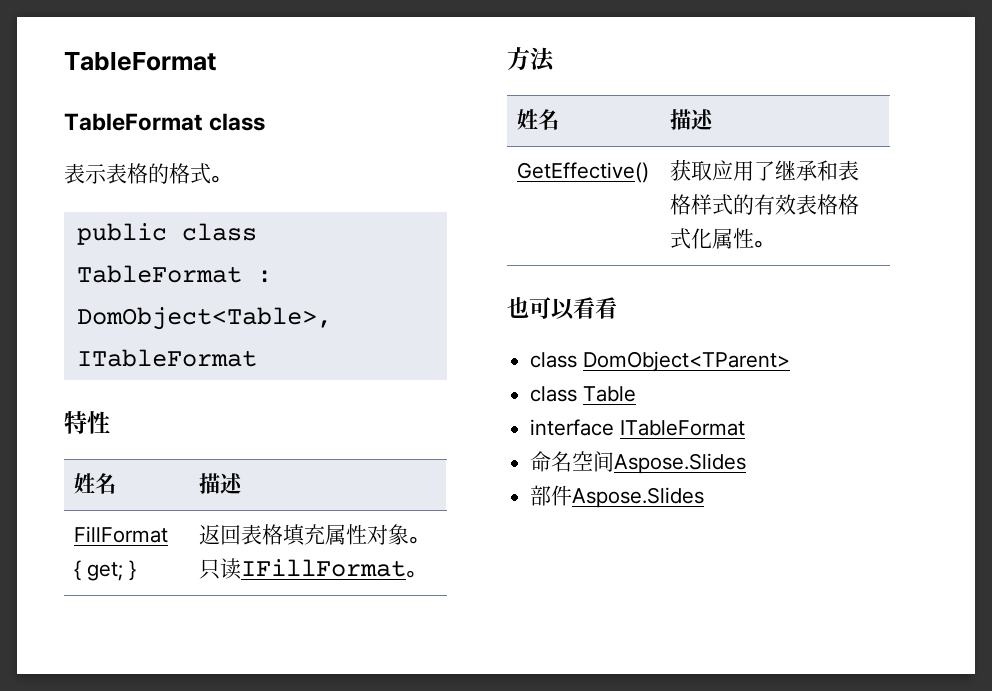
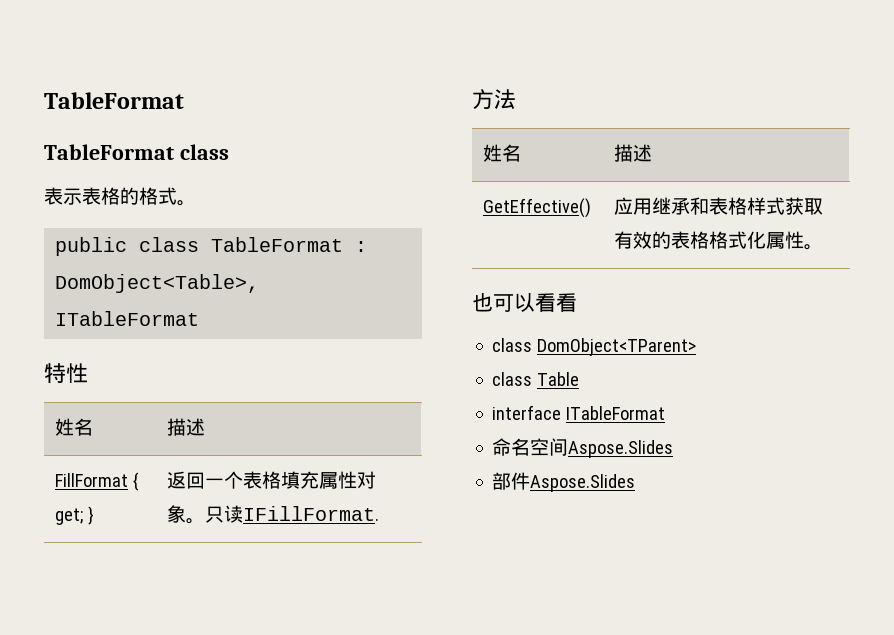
- FillFormat { get; } | 返回表格填充属性对象。只读IFillFormat。
+ FillFormat { get; } | 返回一个表格填充属性对象。只读IFillFormat.
- GetEffective() | 获取应用了继承和表格样式的有效表格格式化属性。
+ GetEffective() | 应用继承和表格样式获取有效的表格格式化属性。

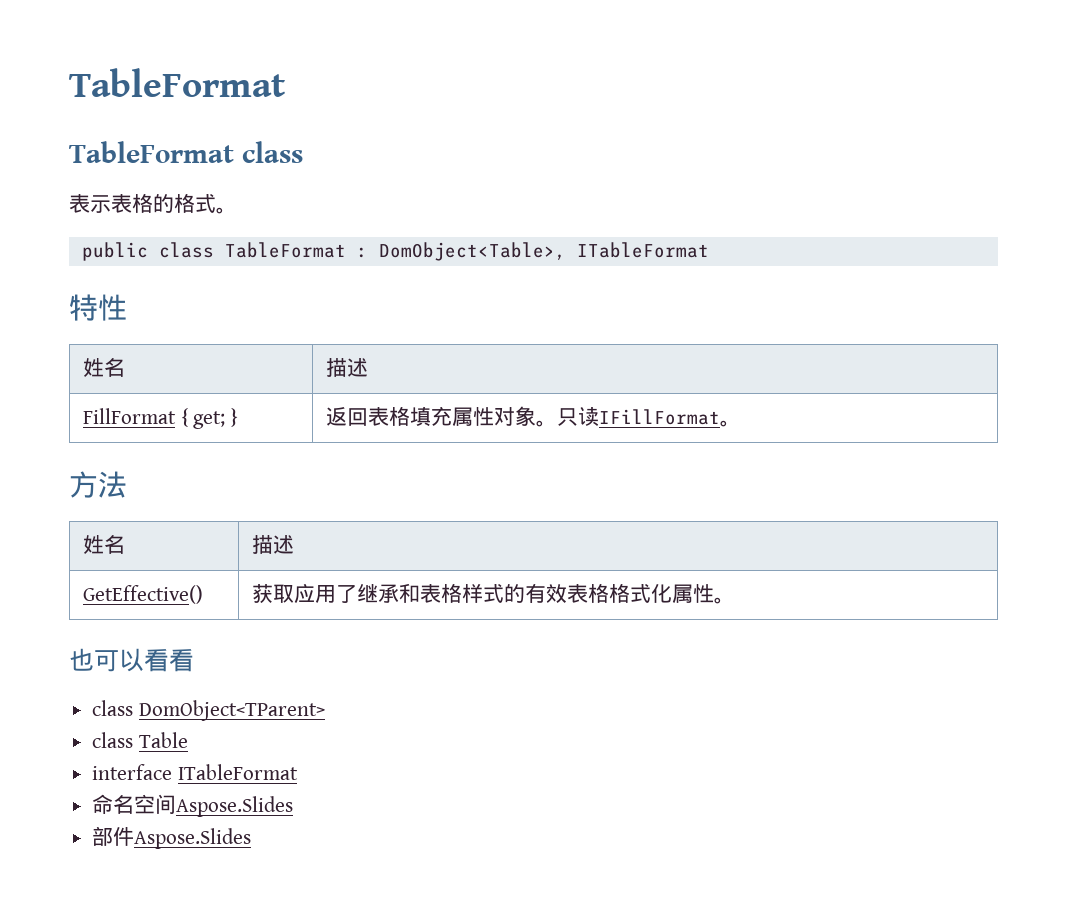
- FillFormat { get; } | 返回一个表格填充属性对象。只读IFillFormat.
+ FillFormat { get; } | 返回表格填充属性对象。只读IFillFormat。
- GetEffective() | 应用继承和表格样式获取有效的表格格式化属性。
+ GetEffective() | 获取应用了继承和表格样式的有效表格格式化属性。

